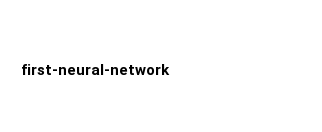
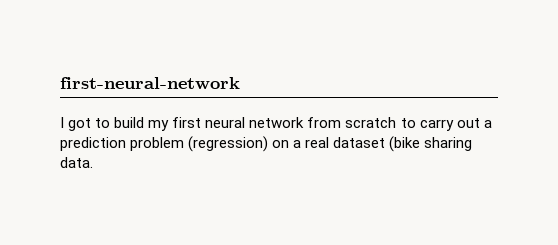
+ I got to build my first neural network from scratch to carry out a prediction problem (regression) on a real dataset (bike sharing data.

